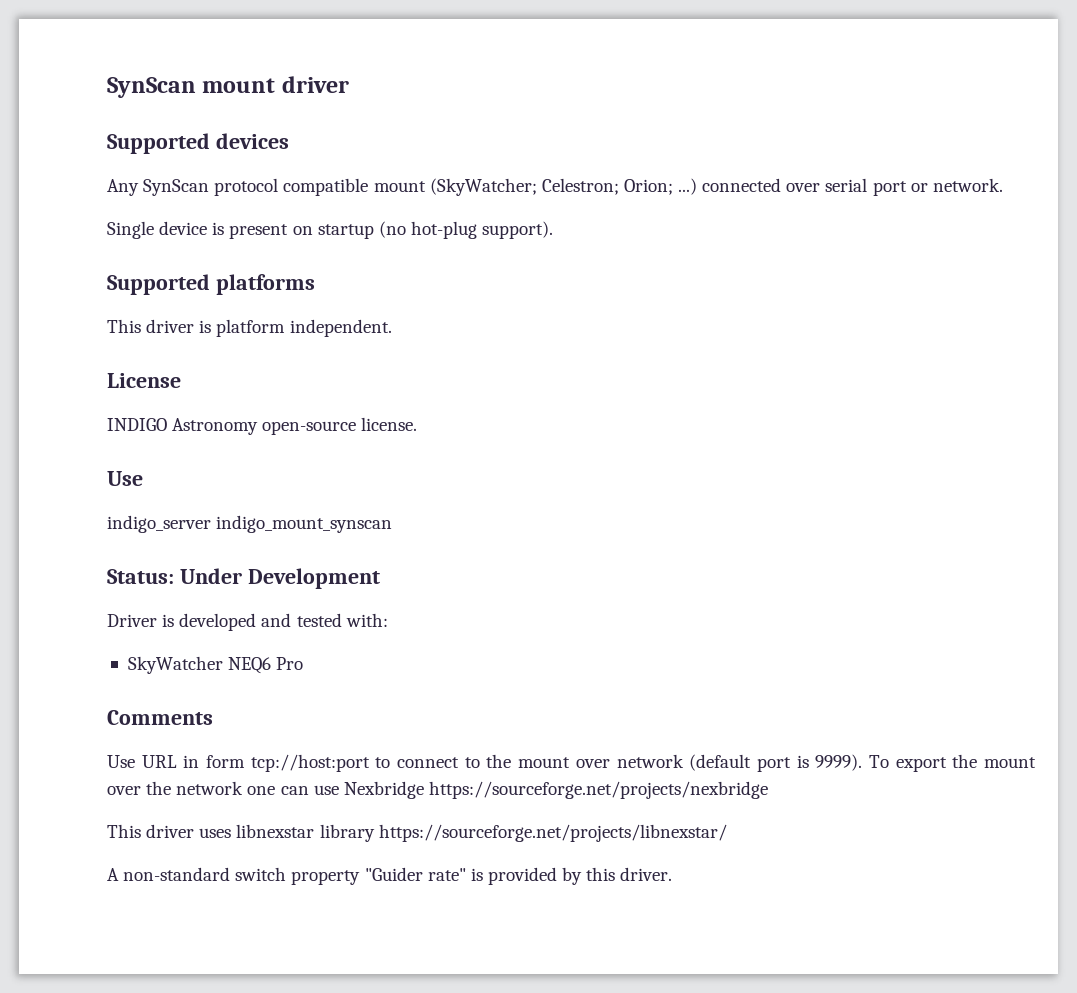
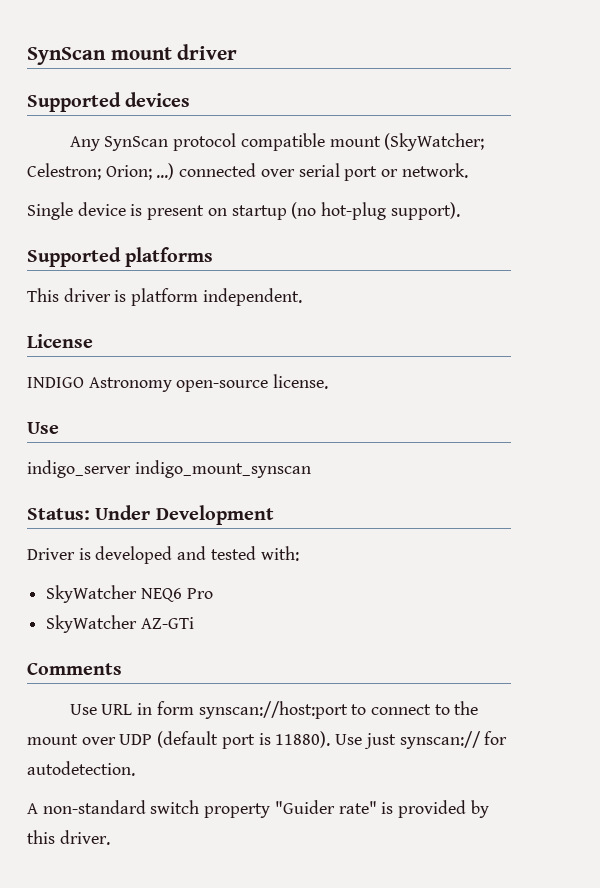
+ SkyWatcher AZ-GTi
- Use URL in form tcp://host:port to connect to the mount over network (default port is 9999). To export the mount over the network one can use Nexbridge https://sourceforge.net/projects/nexbridge
- This driver uses libnexstar library https://sourceforge.net/projects/libnexstar/
+ Use URL in form synscan://host:port to connect to the mount over UDP (default port is 11880). Use just synscan:// for autodetection.

